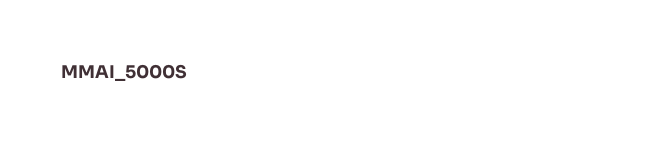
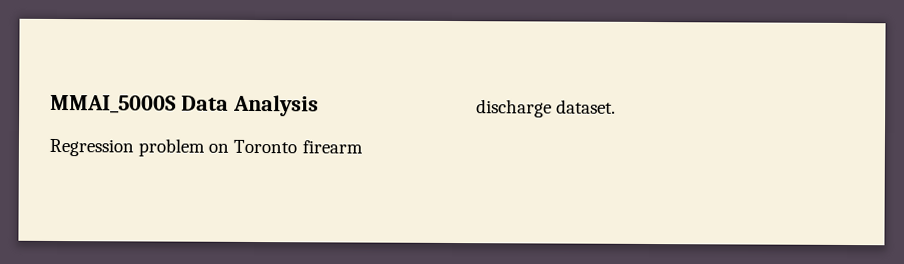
- MMAI_5000S
+ MMAI_5000S Data Analysis
+ Regression problem on Toronto firearm discharge dataset.

